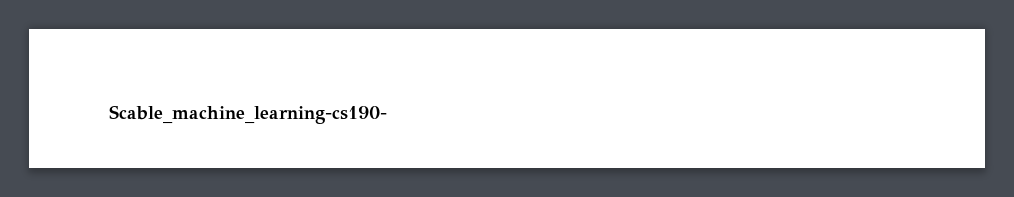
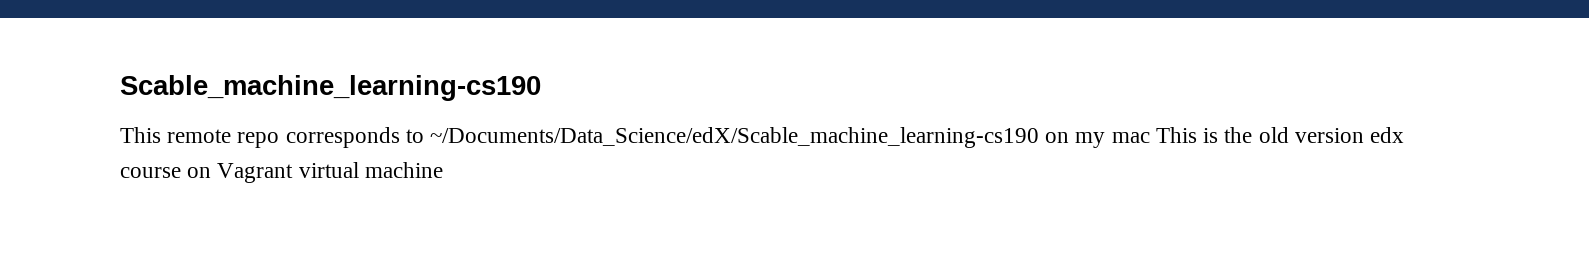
- Scable_machine_learning-cs190-
+ Scable_machine_learning-cs190
+ This remote repo corresponds to ~/Documents/Data_Science/edX/Scable_machine_learning-cs190 on my mac This is the old version edx course on Vagrant virtual machine

